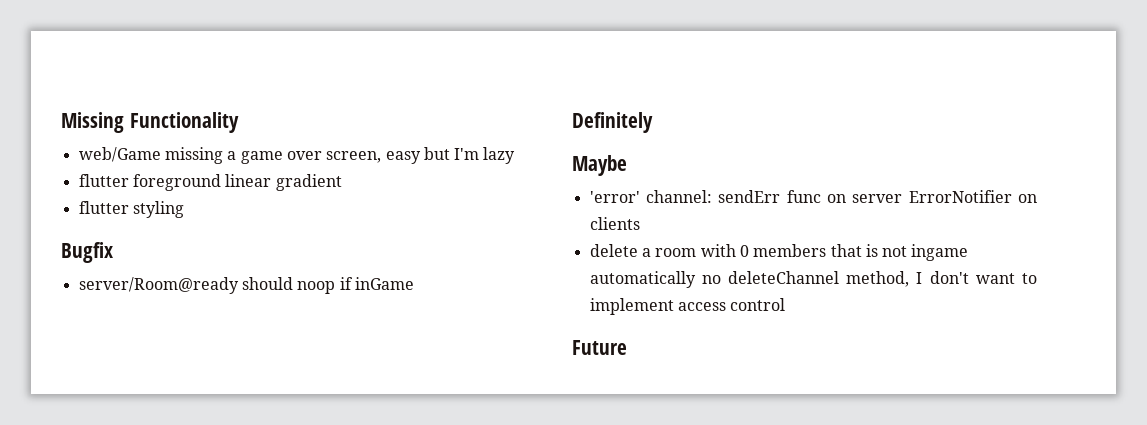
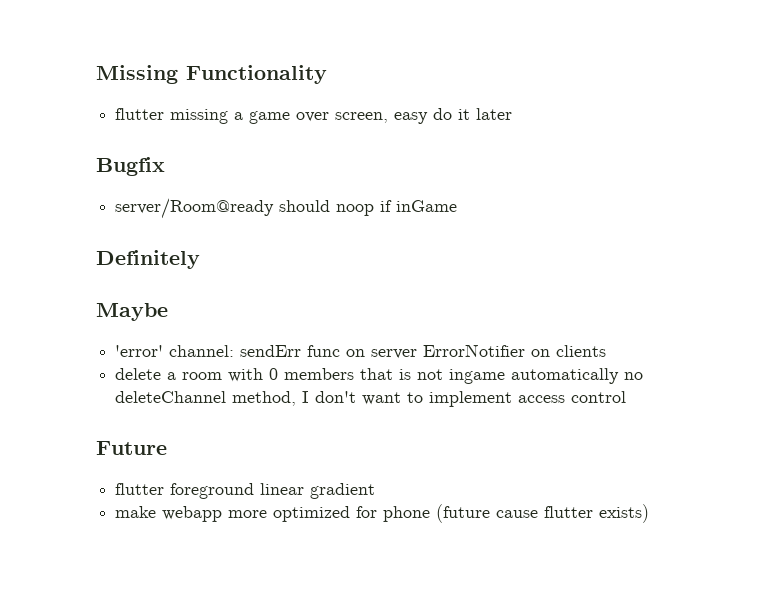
- web/Game missing a game over screen, easy but I'm lazy
- flutter foreground linear gradient
- flutter styling
+ flutter missing a game over screen, easy do it later
+ flutter foreground linear gradient
+ make webapp more optimized for phone (future cause flutter exists)

